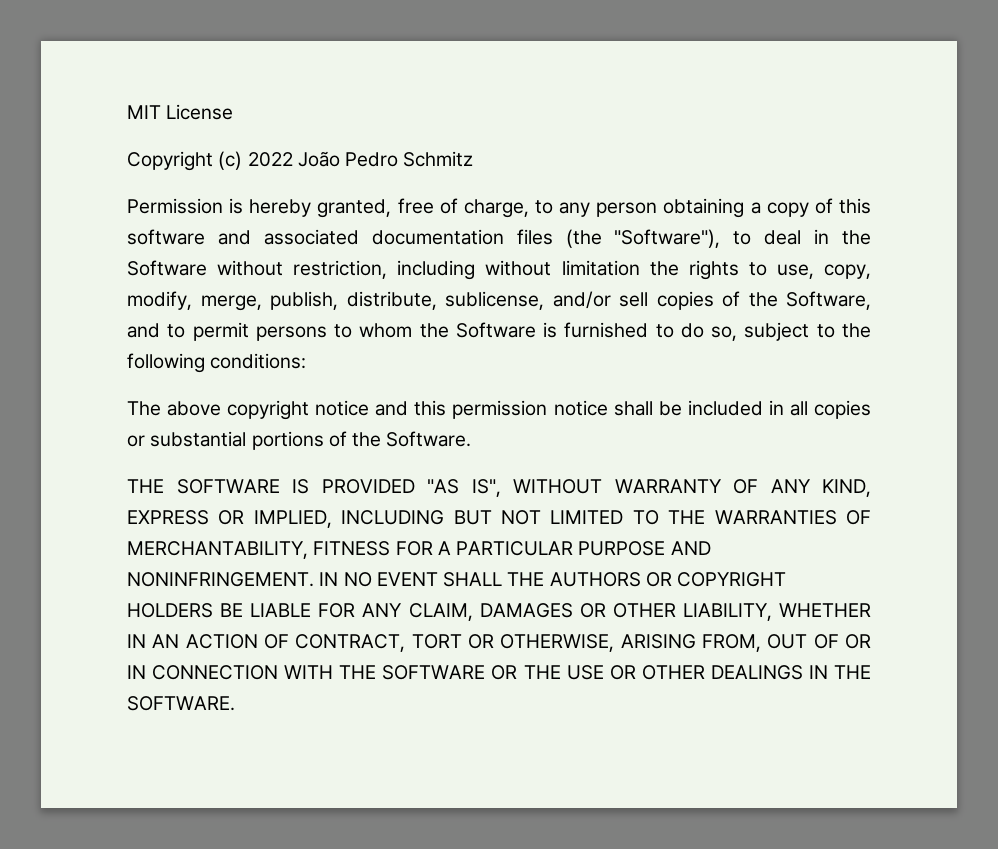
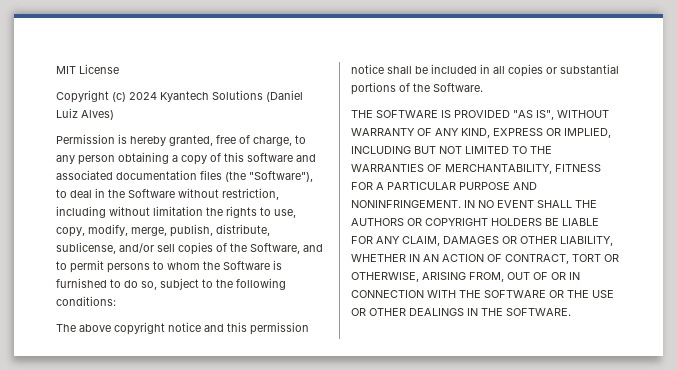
- Copyright (c) 2022 João Pedro Schmitz
+ Copyright (c) 2024 Kyantech Solutions (Daniel Luiz Alves)

